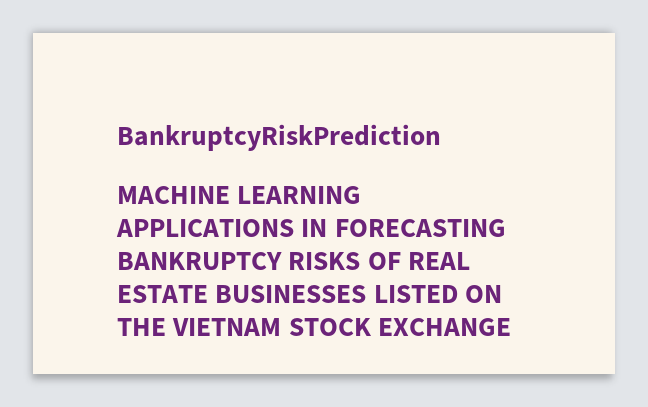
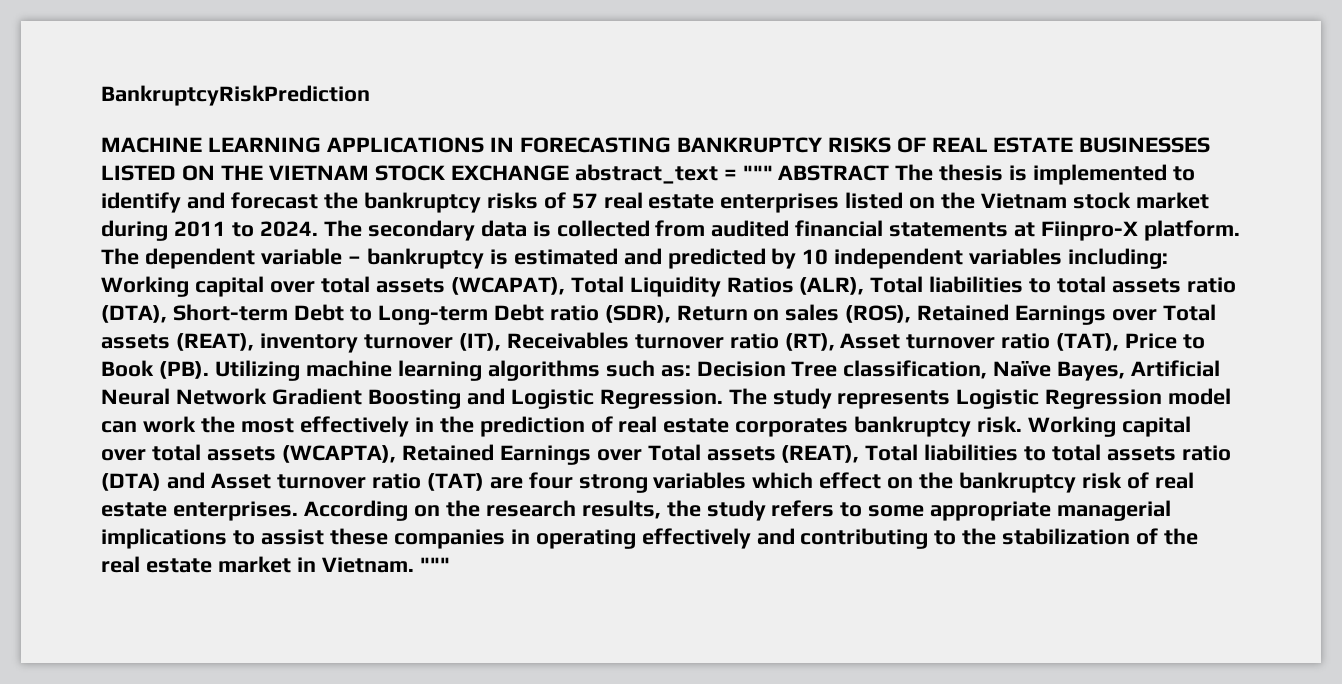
- MACHINE LEARNING APPLICATIONS IN FORECASTING BANKRUPTCY RISKS OF REAL ESTATE BUSINESSES LISTED ON THE VIETNAM STOCK EXCHANGE
+ MACHINE LEARNING APPLICATIONS IN FORECASTING BANKRUPTCY RISKS OF REAL ESTATE BUSINESSES LISTED ON THE VIETNAM STOCK EXCHANGE abstract_text = """ ABSTRACT The thesis is implemented to identify and forecast the bankruptcy risks of 57 real estate enterprises listed on the Vietnam stock market during 2011 to 2024. The secondary data is collected from audited financial statements at Fiinpro-X platform. The dependent variable – bankruptcy is estimated and predicted by 10 independent variables including: Working capital over total assets (WCAPAT), Total Liquidity Ratios (ALR), Total liabilities to total assets ratio (DTA), Short-term Debt to Long-term Debt ratio (SDR), Return on sales (ROS), Retained Earnings over Total assets (REAT), inventory turnover (IT), Receivables turnover ratio (RT), Asset turnover ratio (TAT), Price to Book (PB). Utilizing machine learning algorithms such as: Decision Tree classification, Naïve Bayes, Artificial Neural Network Gradient Boosting and Logistic Regression. The study represents Logistic Regression model can work the most effectively in the prediction of real estate corporates bankruptcy risk. Working capital over total assets (WCAPTA), Retained Earnings over Total assets (REAT), Total liabilities to total assets ratio (DTA) and Asset turnover ratio (TAT) are four strong variables which effect on the bankruptcy risk of real estate enterprises. According on the research results, the study refers to some appropriate managerial implications to assist these companies in operating effectively and contributing to the stabilization of the real estate market in Vietnam. """

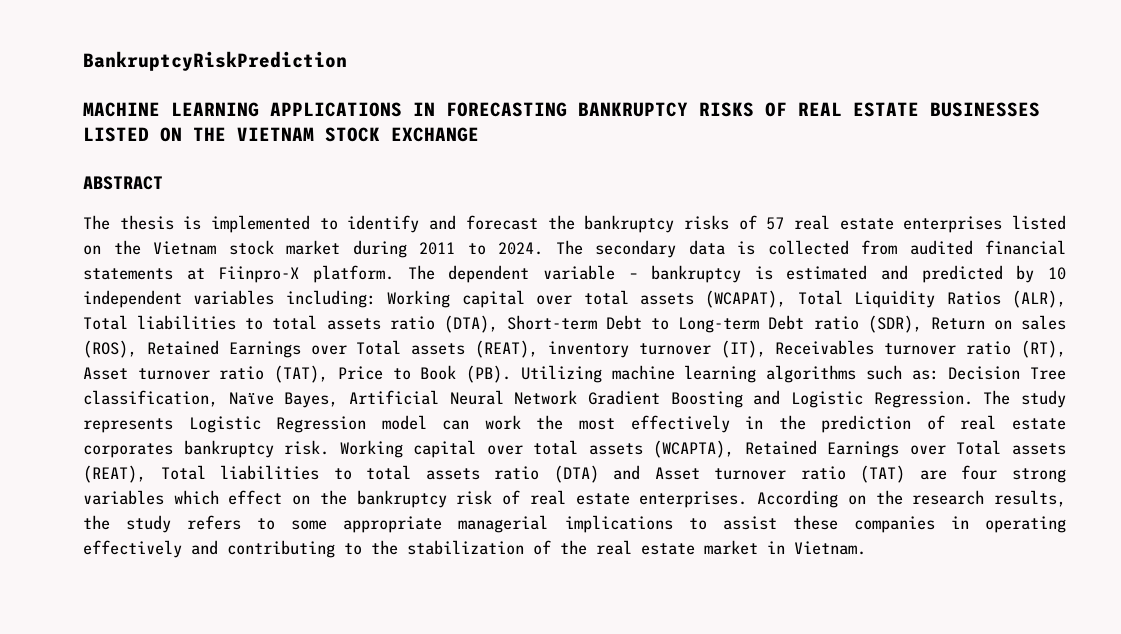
- MACHINE LEARNING APPLICATIONS IN FORECASTING BANKRUPTCY RISKS OF REAL ESTATE BUSINESSES LISTED ON THE VIETNAM STOCK EXCHANGE abstract_text = """ ABSTRACT The thesis is implemented to identify and forecast the bankruptcy risks of 57 real estate enterprises listed on the Vietnam stock market during 2011 to 2024.
+ MACHINE LEARNING APPLICATIONS IN FORECASTING BANKRUPTCY RISKS OF REAL ESTATE BUSINESSES LISTED ON THE VIETNAM STOCK EXCHANGE
+ ABSTRACT
+ The thesis is implemented to identify and forecast the bankruptcy risks of 57 real estate enterprises listed on the Vietnam stock market during 2011 to 2024.
- According on the research results, the study refers to some appropriate managerial implications to assist these companies in operating effectively and contributing to the stabilization of the real estate market in Vietnam. """
+ According on the research results, the study refers to some appropriate managerial implications to assist these companies in operating effectively and contributing to the stabilization of the real estate market in Vietnam.

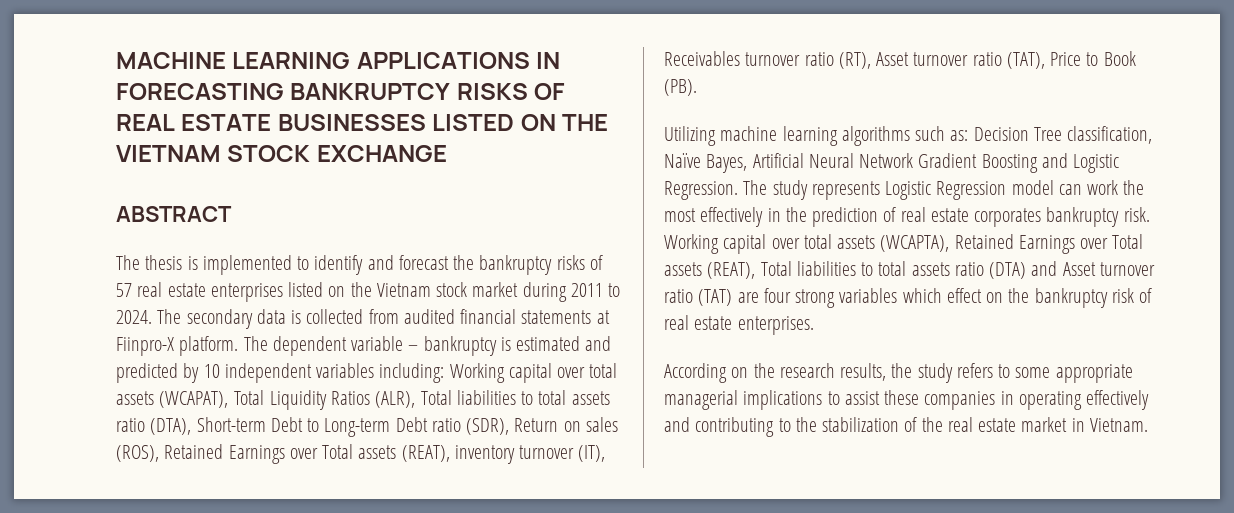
- BankruptcyRiskPrediction
- Working capital over total assets (WCAPAT), Total Liquidity Ratios (ALR), Total liabilities to total assets ratio (DTA), Short-term Debt to Long-term Debt ratio (SDR), Return on sales (ROS), Retained Earnings over Total assets (REAT), inventory turnover (IT), Receivables turnover ratio (RT), Asset turnover ratio (TAT), Price to Book (PB). Utilizing machine learning algorithms such as:
+ Working capital over total assets (WCAPAT), Total Liquidity Ratios (ALR), Total liabilities to total assets ratio (DTA), Short-term Debt to Long-term Debt ratio (SDR), Return on sales (ROS), Retained Earnings over Total assets (REAT), inventory turnover (IT), Receivables turnover ratio (RT), Asset turnover ratio (TAT), Price to Book (PB).
+ Utilizing machine learning algorithms such as:
- Working capital over total assets (WCAPTA), Retained Earnings over Total assets (REAT), Total liabilities to total assets ratio (DTA) and Asset turnover ratio (TAT) are four strong variables which effect on the bankruptcy risk of real estate enterprises. According on the research results, the study refers to some appropriate managerial implications to assist these companies in operating effectively and contributing to the stabilization of the real estate market in Vietnam.
+ Working capital over total assets (WCAPTA), Retained Earnings over Total assets (REAT), Total liabilities to total assets ratio (DTA) and Asset turnover ratio (TAT) are four strong variables which effect on the bankruptcy risk of real estate enterprises.
+ According on the research results, the study refers to some appropriate managerial implications to assist these companies in operating effectively and contributing to the stabilization of the real estate market in Vietnam.

